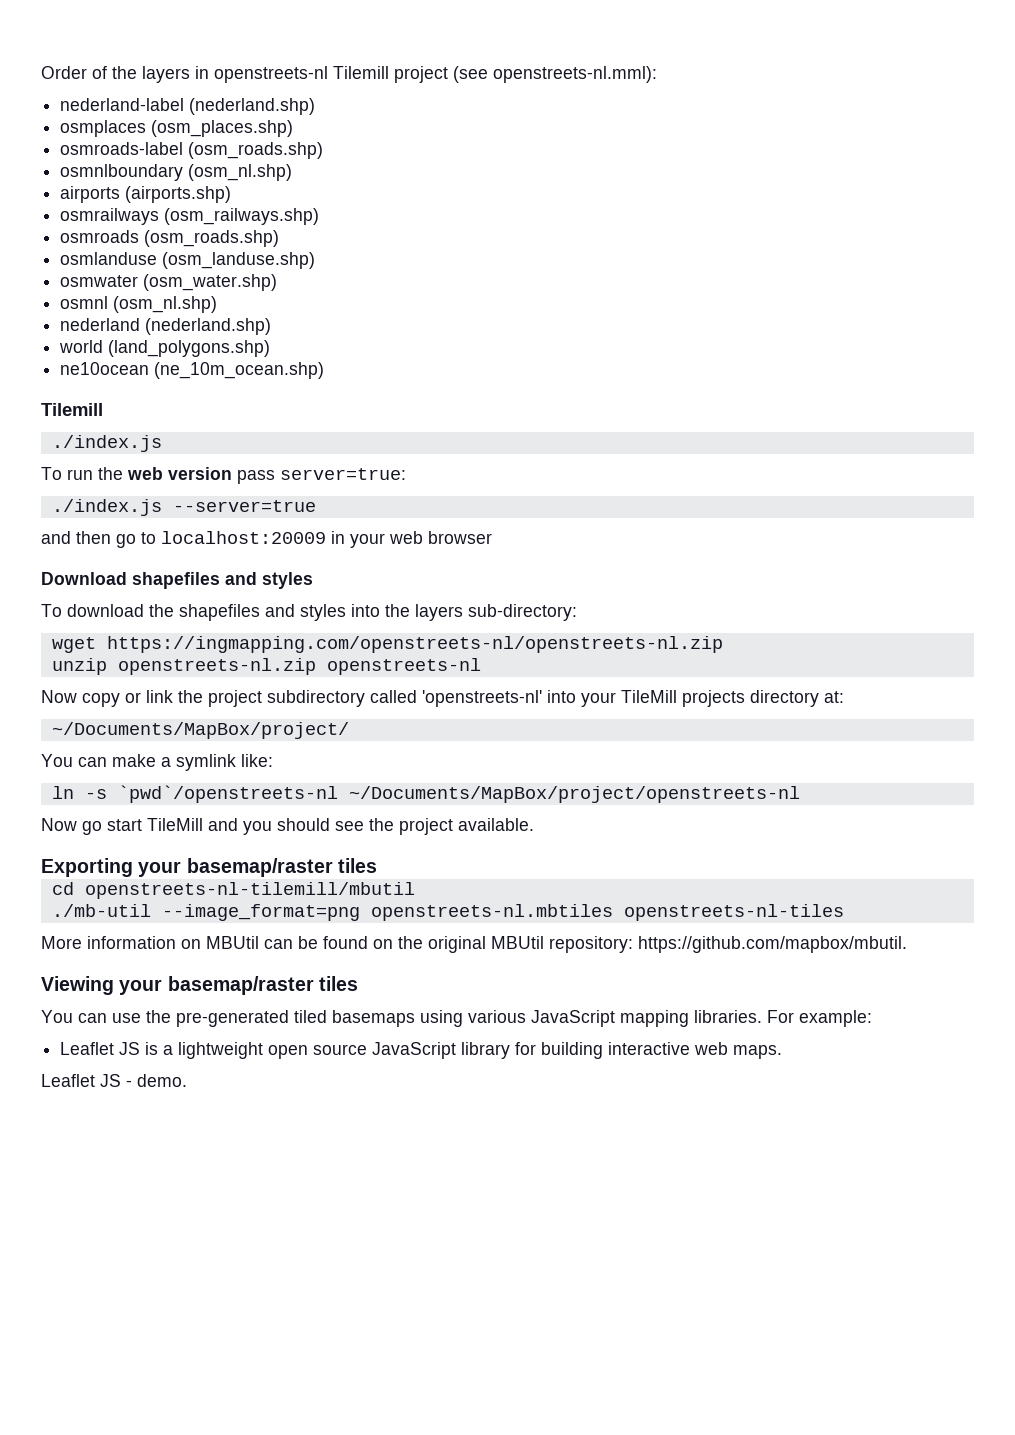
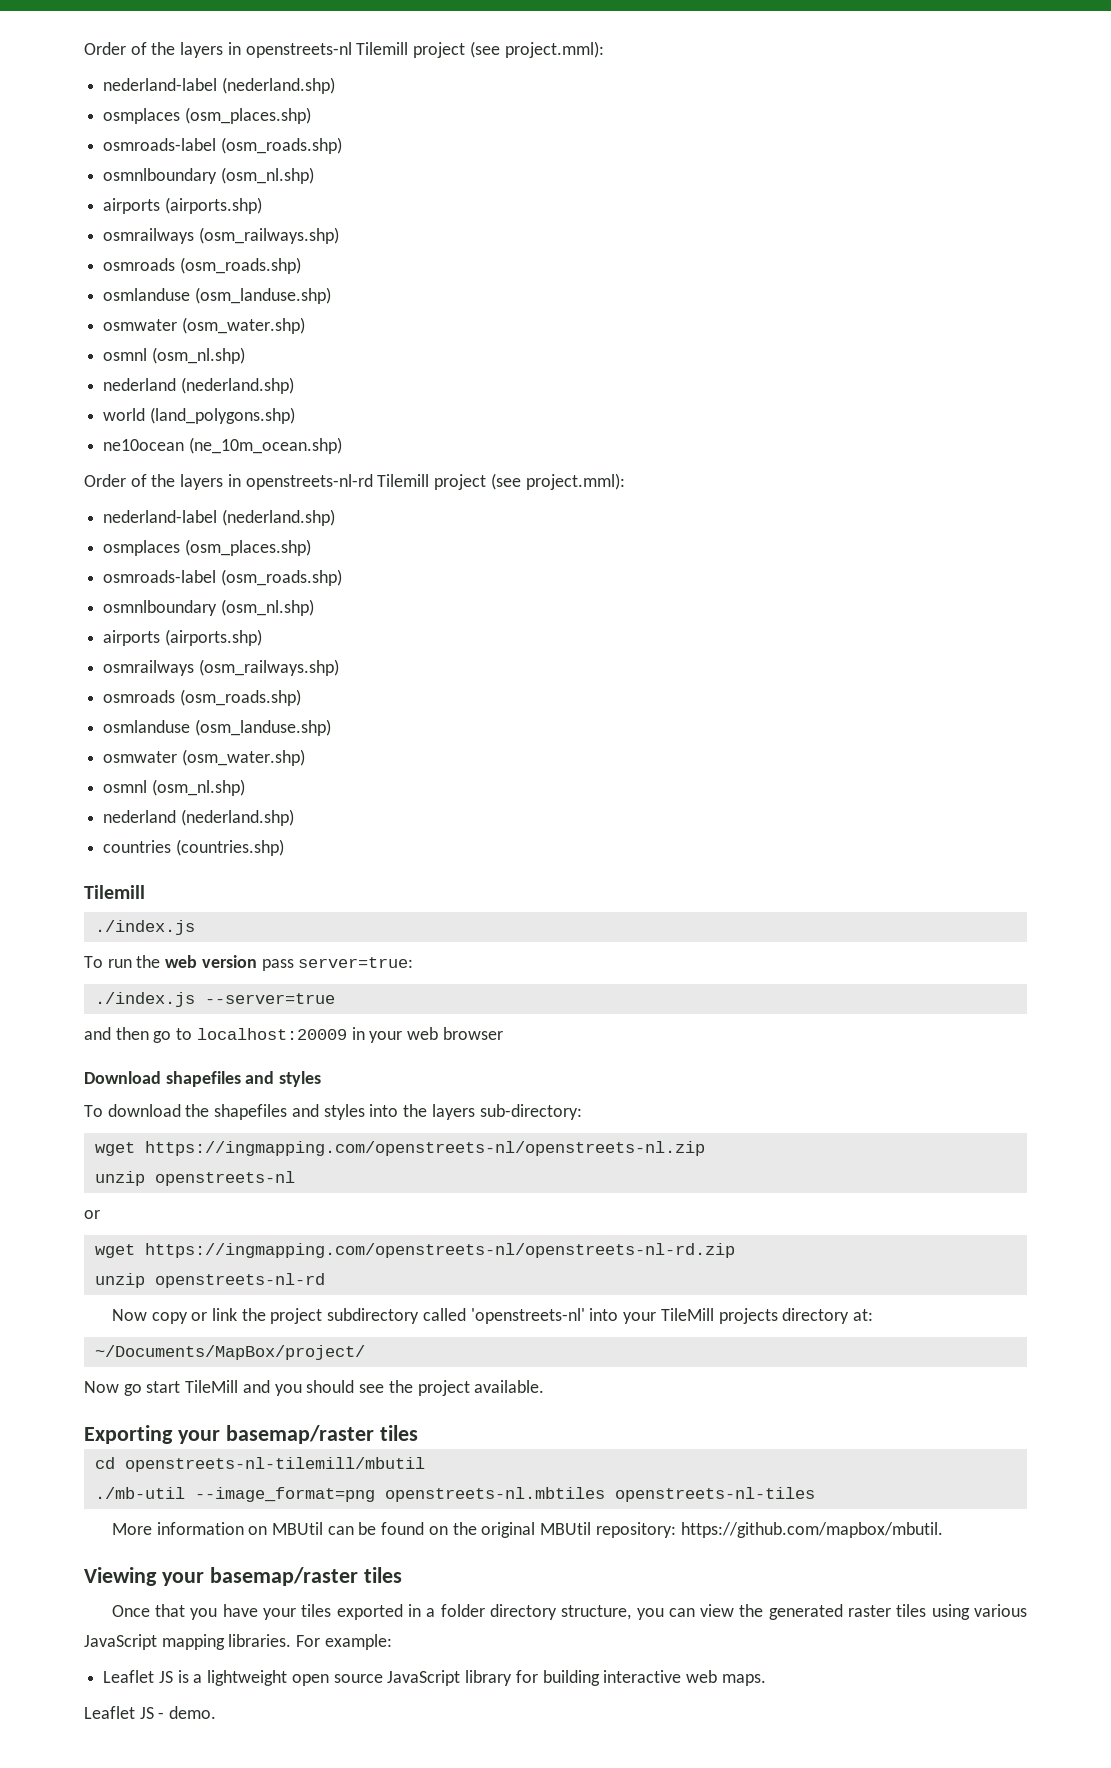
- Order of the layers in openstreets-nl Tilemill project (see openstreets-nl.mml):
+ Order of the layers in openstreets-nl Tilemill project (see project.mml):
+ Order of the layers in openstreets-nl-rd Tilemill project (see project.mml):
+ nederland-label (nederland.shp)
+ osmplaces (osm_places.shp)
+ osmroads-label (osm_roads.shp)
+ osmnlboundary (osm_nl.shp)
+ airports (airports.shp)
+ osmrailways (osm_railways.shp)
+ osmroads (osm_roads.shp)
+ osmlanduse (osm_landuse.shp)
+ osmwater (osm_water.shp)
+ osmnl (osm_nl.shp)
+ nederland (nederland.shp)
+ countries (countries.shp)
- unzip openstreets-nl.zip openstreets-nl
+ unzip openstreets-nl
+ or
+ wget https://ingmapping.com/openstreets-nl/openstreets-nl-rd.zip
+ unzip openstreets-nl-rd
- You can make a symlink like:
- ln -s `pwd`/openstreets-nl ~/Documents/MapBox/project/openstreets-nl
- You can use the pre-generated tiled basemaps using various JavaScript mapping libraries.
+ Once that you have your tiles exported in a folder directory structure, you can view the generated raster tiles using various JavaScript mapping libraries.

